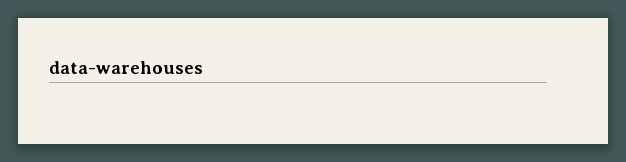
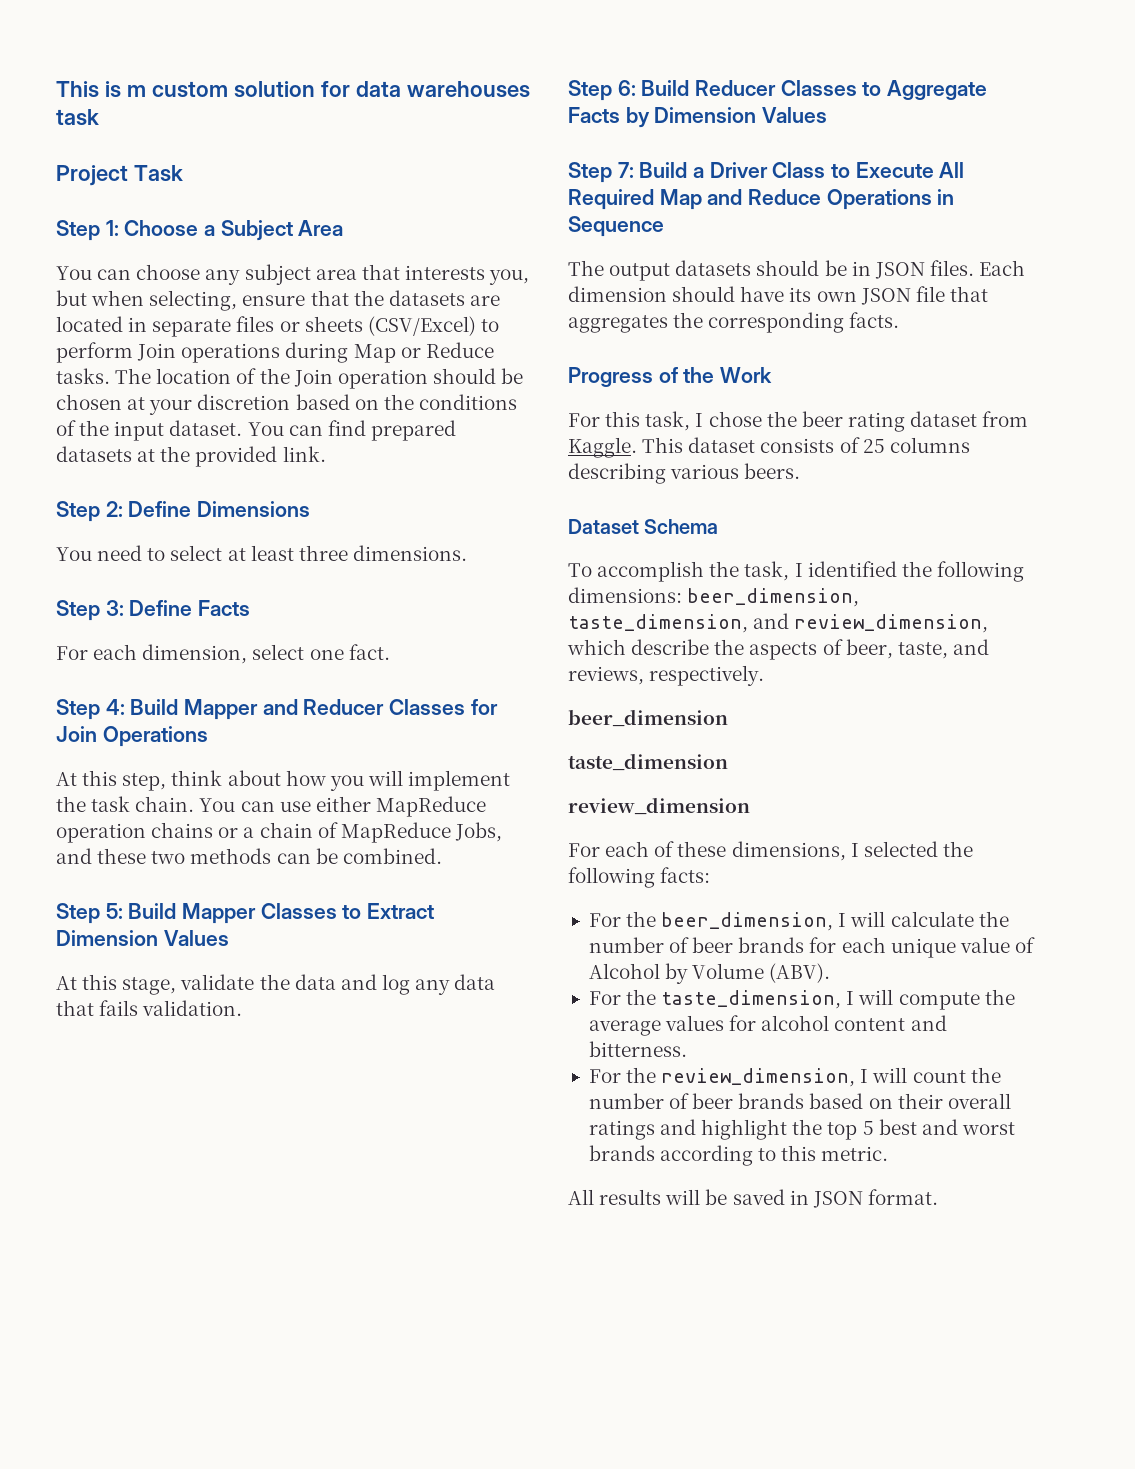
- data-warehouses
+ This is m custom solution for data warehouses task
+ Project Task
+ Step 1: Choose a Subject Area
+ You can choose any subject area that interests you, but when selecting, ensure that the datasets are located in separate files or sheets (CSV/Excel) to perform Join operations during Map or Reduce tasks. The location of the Join operation should be chosen at your discretion based on the conditions of the input dataset. You can find prepared datasets at the provided link.
+ Step 2: Define Dimensions
+ You need to select at least three dimensions.
+ Step 3: Define Facts
+ For each dimension, select one fact.
+ Step 4: Build Mapper and Reducer Classes for Join Operations
+ At this step, think about how you will implement the task chain. You can use either MapReduce operation chains or a chain of MapReduce Jobs, and these two methods can be combined.
+ Step 5: Build Mapper Classes to Extract Dimension Values
+ At this stage, validate the data and log any data that fails validation.
+ Step 6: Build Reducer Classes to Aggregate Facts by Dimension Values
+ Step 7: Build a Driver Class to Execute All Required Map and Reduce Operations in Sequence
+ The output datasets should be in JSON files. Each dimension should have its own JSON file that aggregates the corresponding facts.
+ Progress of the Work
+ For this task, I chose the beer rating dataset from Kaggle. This dataset consists of 25 columns describing various beers.
+ Dataset Schema
+ To accomplish the task, I identified the following dimensions: beer_dimension, taste_dimension, and review_dimension, which describe the aspects of beer, taste, and reviews, respectively.
+ beer_dimension
+ taste_dimension
+ review_dimension
+ For each of these dimensions, I selected the following facts:
+ For the beer_dimension, I will calculate the number of beer brands for each unique value of Alcohol by Volume (ABV).
+ For the taste_dimension, I will compute the average values for alcohol content and bitterness.
+ For the review_dimension, I will count the number of beer brands based on their overall ratings and highlight the top 5 best and worst brands according to this metric.
+ All results will be saved in JSON format.

